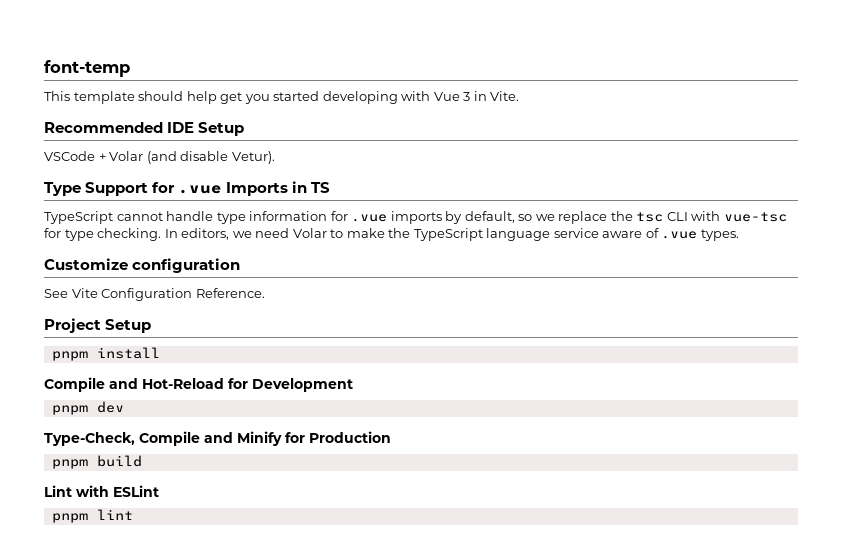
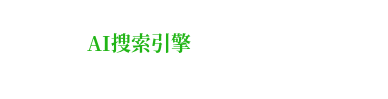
- font-temp
- This template should help get you started developing with Vue 3 in Vite.
- Recommended IDE Setup
- VSCode + Volar (and disable Vetur).
- Type Support for .vue Imports in TS
- TypeScript cannot handle type information for .vue imports by default, so we replace the tsc CLI with vue-tsc for type checking. In editors, we need Volar to make the TypeScript language service aware of .vue types.
- Customize configuration
- See Vite Configuration Reference.
- Project Setup
- pnpm install
- Compile and Hot-Reload for Development
- pnpm dev
- Type-Check, Compile and Minify for Production
- pnpm build
- Lint with ESLint
- pnpm lint
+ AI搜索引擎

